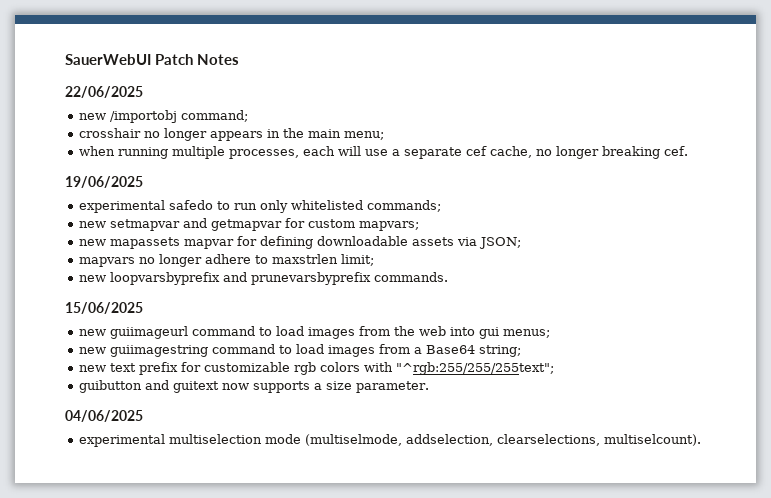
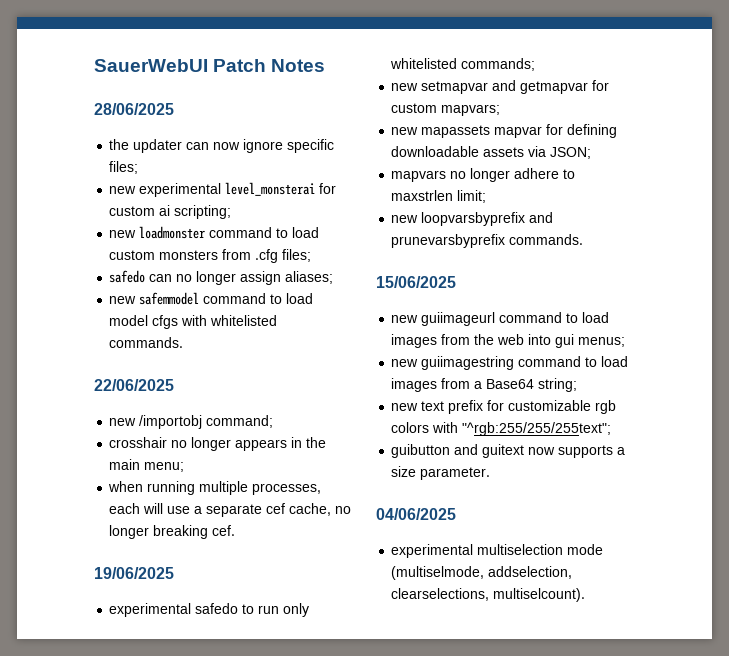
+ 28/06/2025
+ the updater can now ignore specific files;
+ new experimental level_monsterai for custom ai scripting;
+ new loadmonster command to load custom monsters from .cfg files;
+ safedo can no longer assign aliases;
+ new safemmodel command to load model cfgs with whitelisted commands.

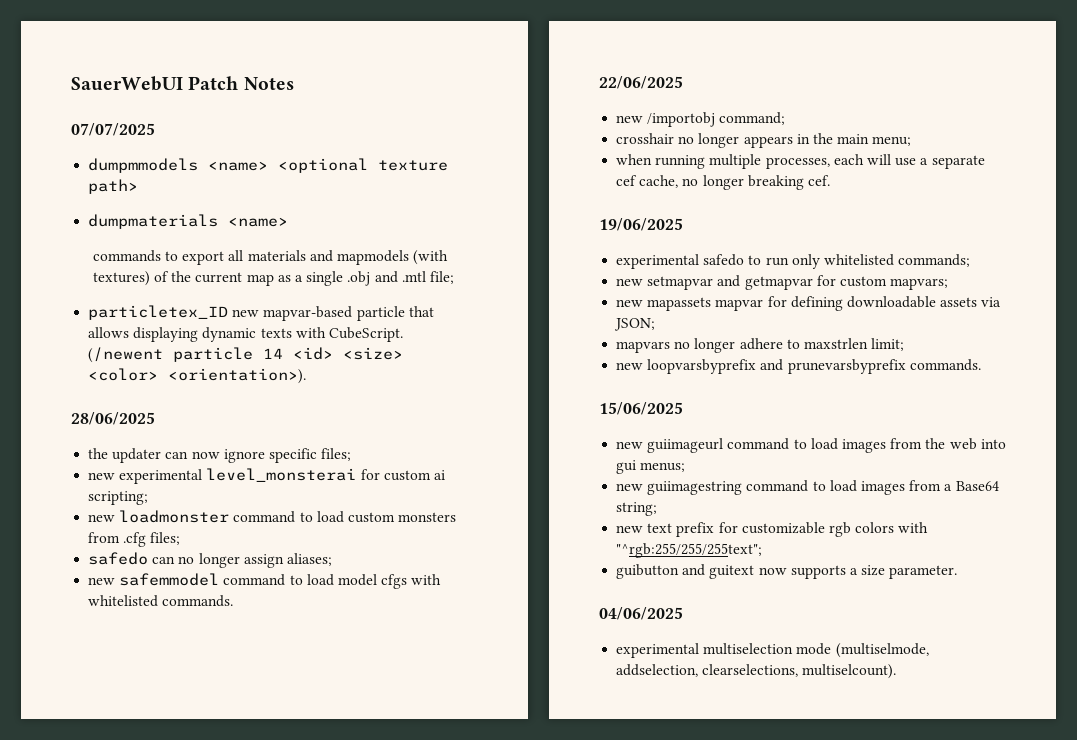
+ 07/07/2025
+ dumpmmodels <name> <optional texture path>
+ dumpmaterials <name>
+ commands to export all materials and mapmodels (with textures) of the current map as a single .obj and .mtl file;
+ particletex_ID new mapvar-based particle that allows displaying dynamic texts with CubeScript. (/newent particle 14 <id> <size> <color> <orientation>).

